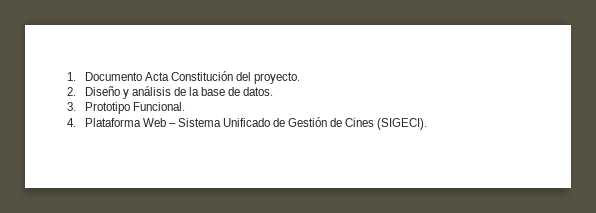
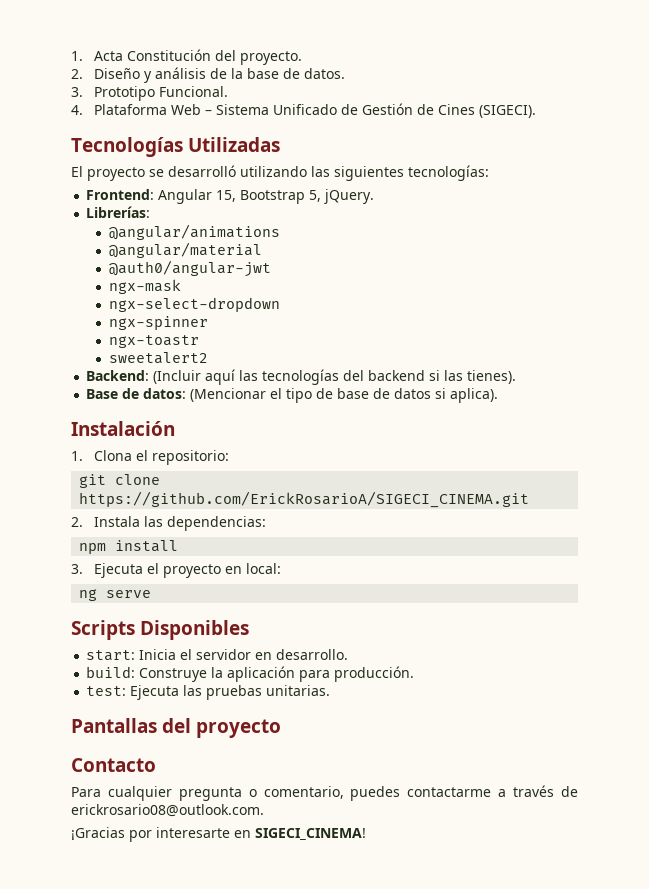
- 1. Documento Acta Constitución del proyecto.
+ 1. Acta Constitución del proyecto.
+ Tecnologías Utilizadas
+ El proyecto se desarrolló utilizando las siguientes tecnologías:
+ Frontend: Angular 15, Bootstrap 5, jQuery.
+ Librerías:
+ @angular/animations
+ @angular/material
+ @auth0/angular-jwt
+ ngx-mask
+ ngx-select-dropdown
+ ngx-spinner
+ ngx-toastr
+ sweetalert2
+ Backend: (Incluir aquí las tecnologías del backend si las tienes).
+ Base de datos: (Mencionar el tipo de base de datos si aplica).
+ Instalación
+ 1. Clona el repositorio:
+ git clone https://github.com/ErickRosarioA/SIGECI_CINEMA.git
+ 2. Instala las dependencias:
+ npm install
+ 3. Ejecuta el proyecto en local:
+ ng serve
+ Scripts Disponibles
+ start: Inicia el servidor en desarrollo.
+ build: Construye la aplicación para producción.
+ test: Ejecuta las pruebas unitarias.
+ Pantallas del proyecto
+ Contacto
+ Para cualquier pregunta o comentario, puedes contactarme a través de erickrosario08@outlook.com.
+ ¡Gracias por interesarte en SIGECI_CINEMA!

